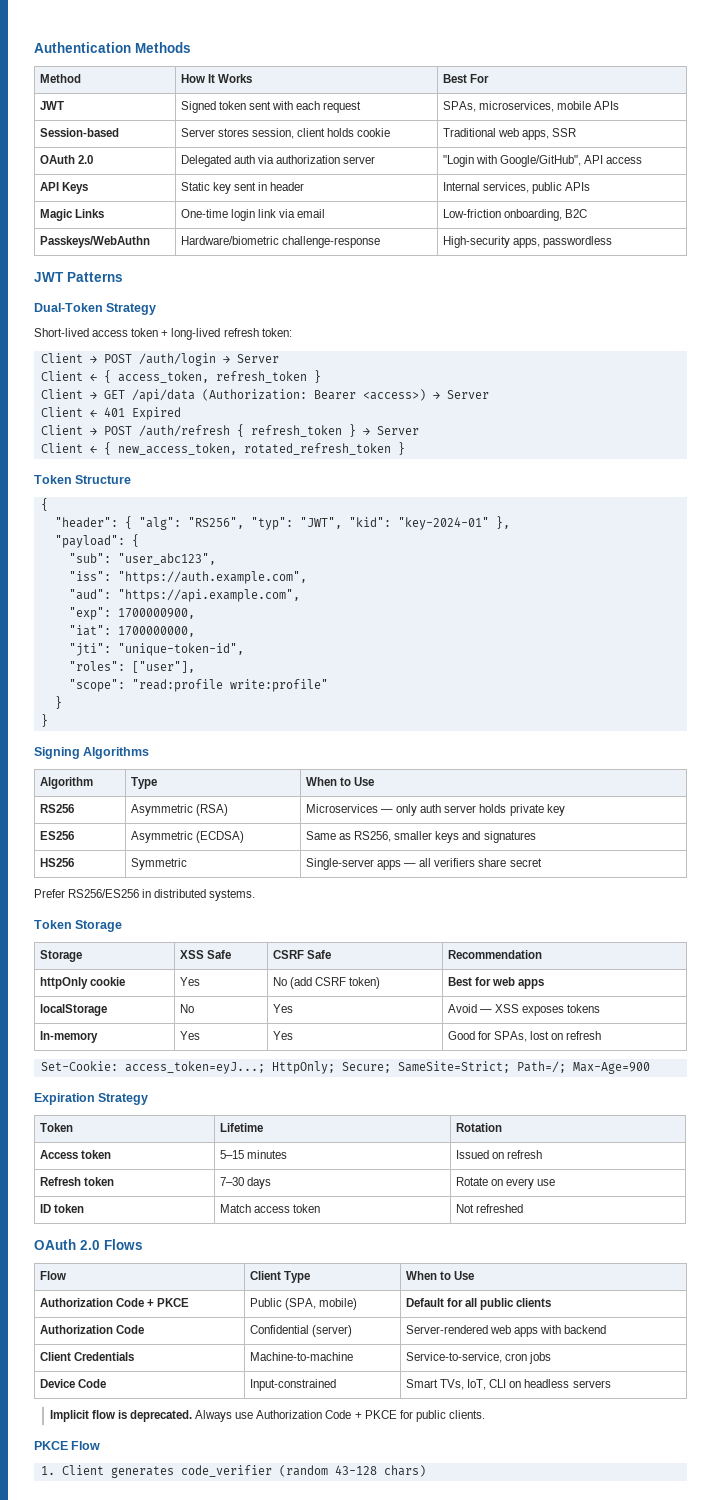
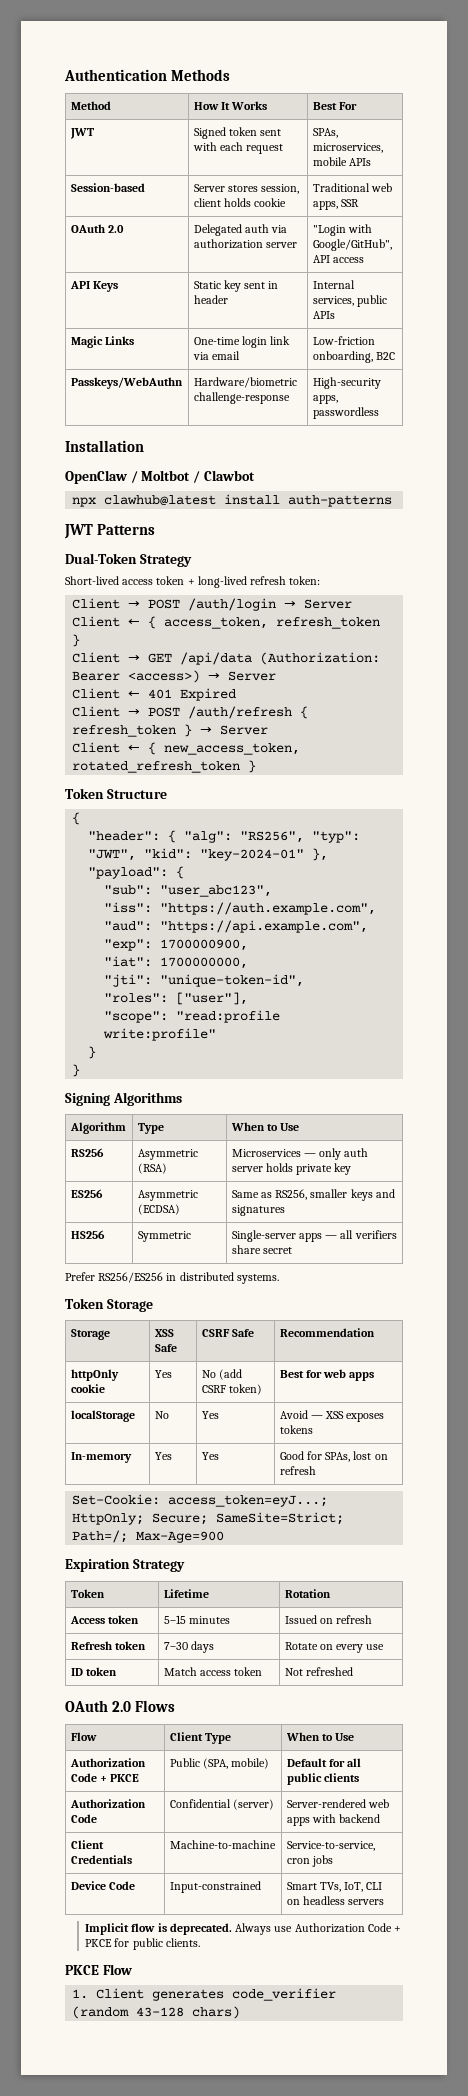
+ Installation
+ OpenClaw / Moltbot / Clawbot
+ npx clawhub@latest install auth-patterns

